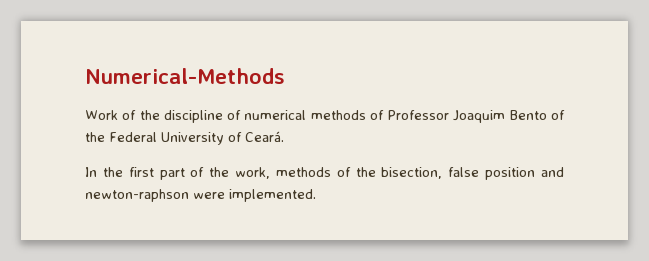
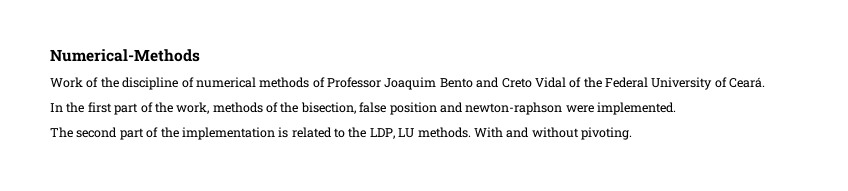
- Work of the discipline of numerical methods of Professor Joaquim Bento of the Federal University of Ceará.
+ Work of the discipline of numerical methods of Professor Joaquim Bento and Creto Vidal of the Federal University of Ceará.
+ The second part of the implementation is related to the LDP, LU methods. With and without pivoting.

